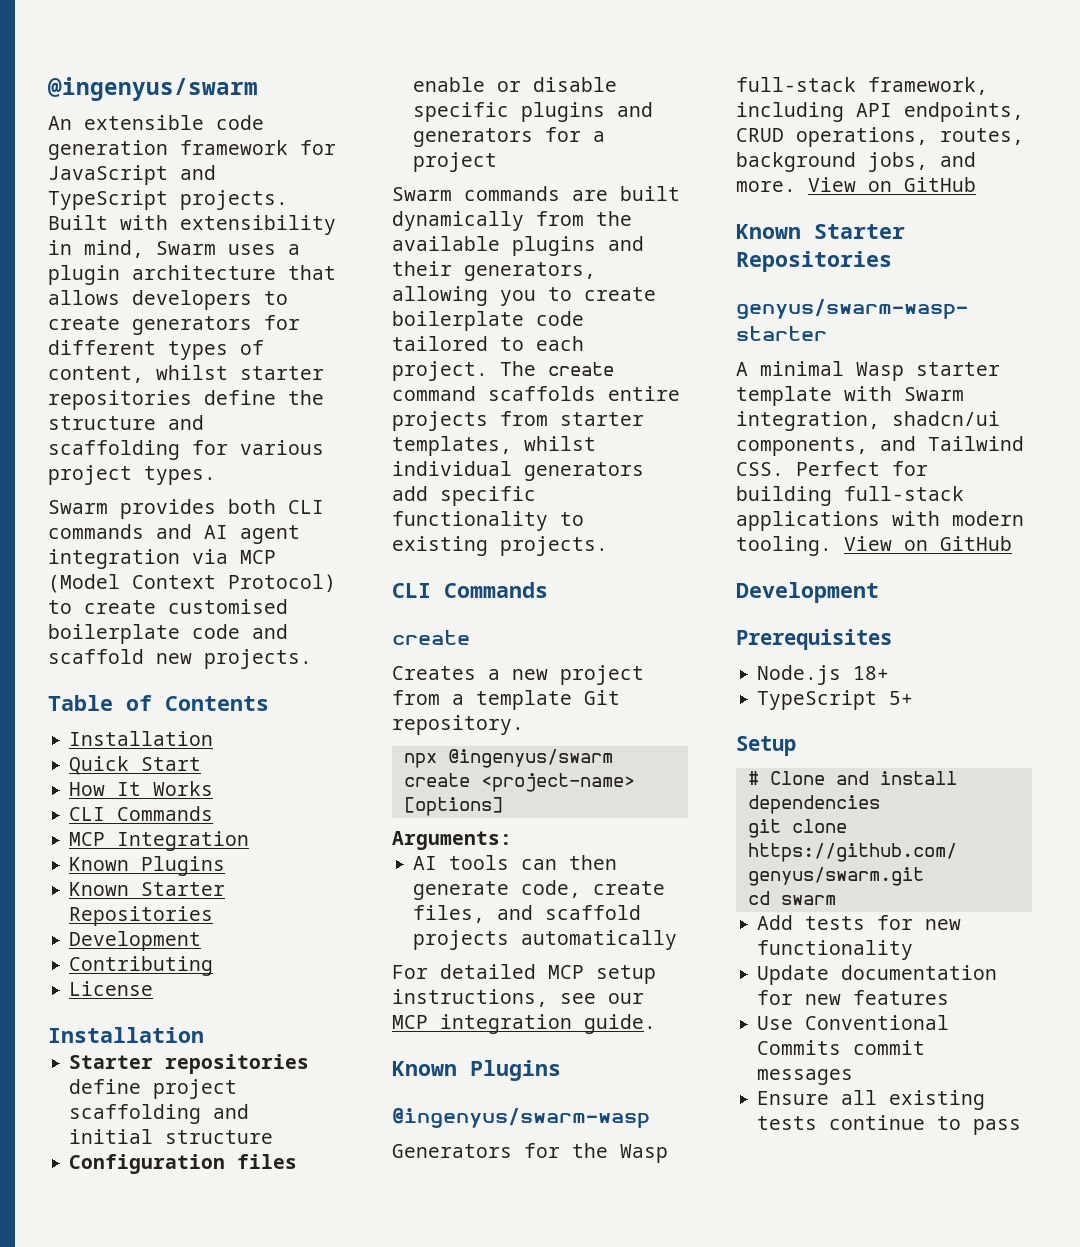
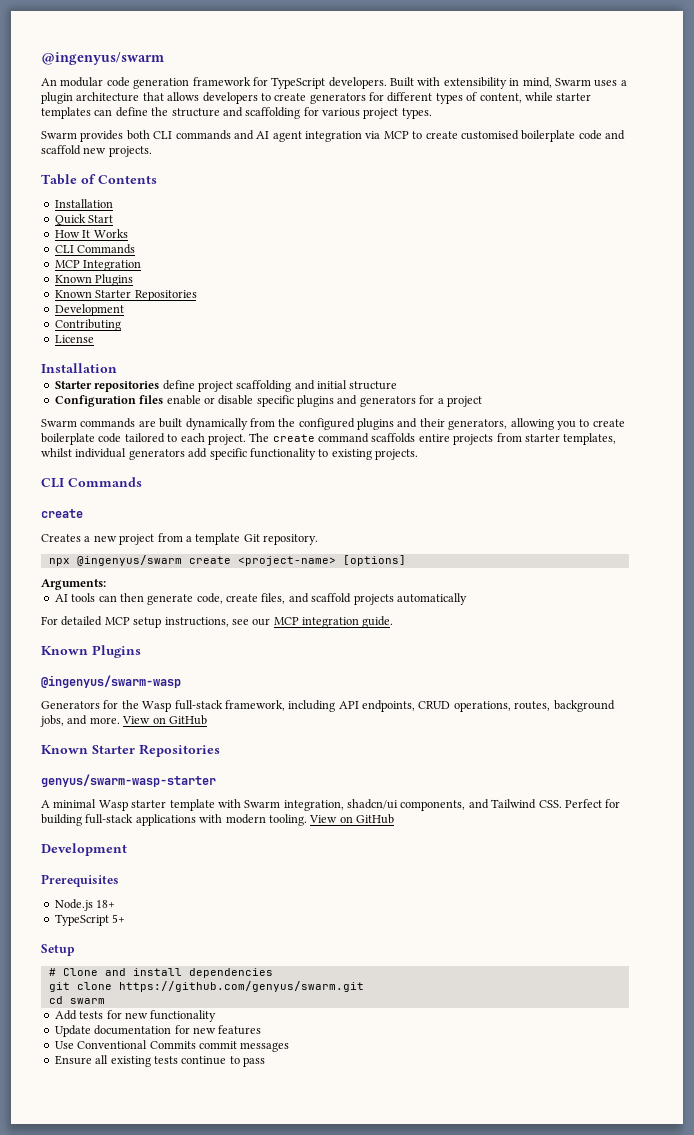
- An extensible code generation framework for JavaScript and TypeScript projects.
+ An modular code generation framework for TypeScript developers.
- Built with extensibility in mind, Swarm uses a plugin architecture that allows developers to create generators for different types of content, whilst starter repositories define the structure and scaffolding for various project types.
+ Built with extensibility in mind, Swarm uses a plugin architecture that allows developers to create generators for different types of content, while starter templates can define the structure and scaffolding for various project types.
- Swarm provides both CLI commands and AI agent integration via MCP (Model Context Protocol) to create customised boilerplate code and scaffold new projects.
+ Swarm provides both CLI commands and AI agent integration via MCP to create customised boilerplate code and scaffold new projects.
- Swarm commands are built dynamically from the available plugins and their generators, allowing you to create boilerplate code tailored to each project.
+ Swarm commands are built dynamically from the configured plugins and their generators, allowing you to create boilerplate code tailored to each project.

